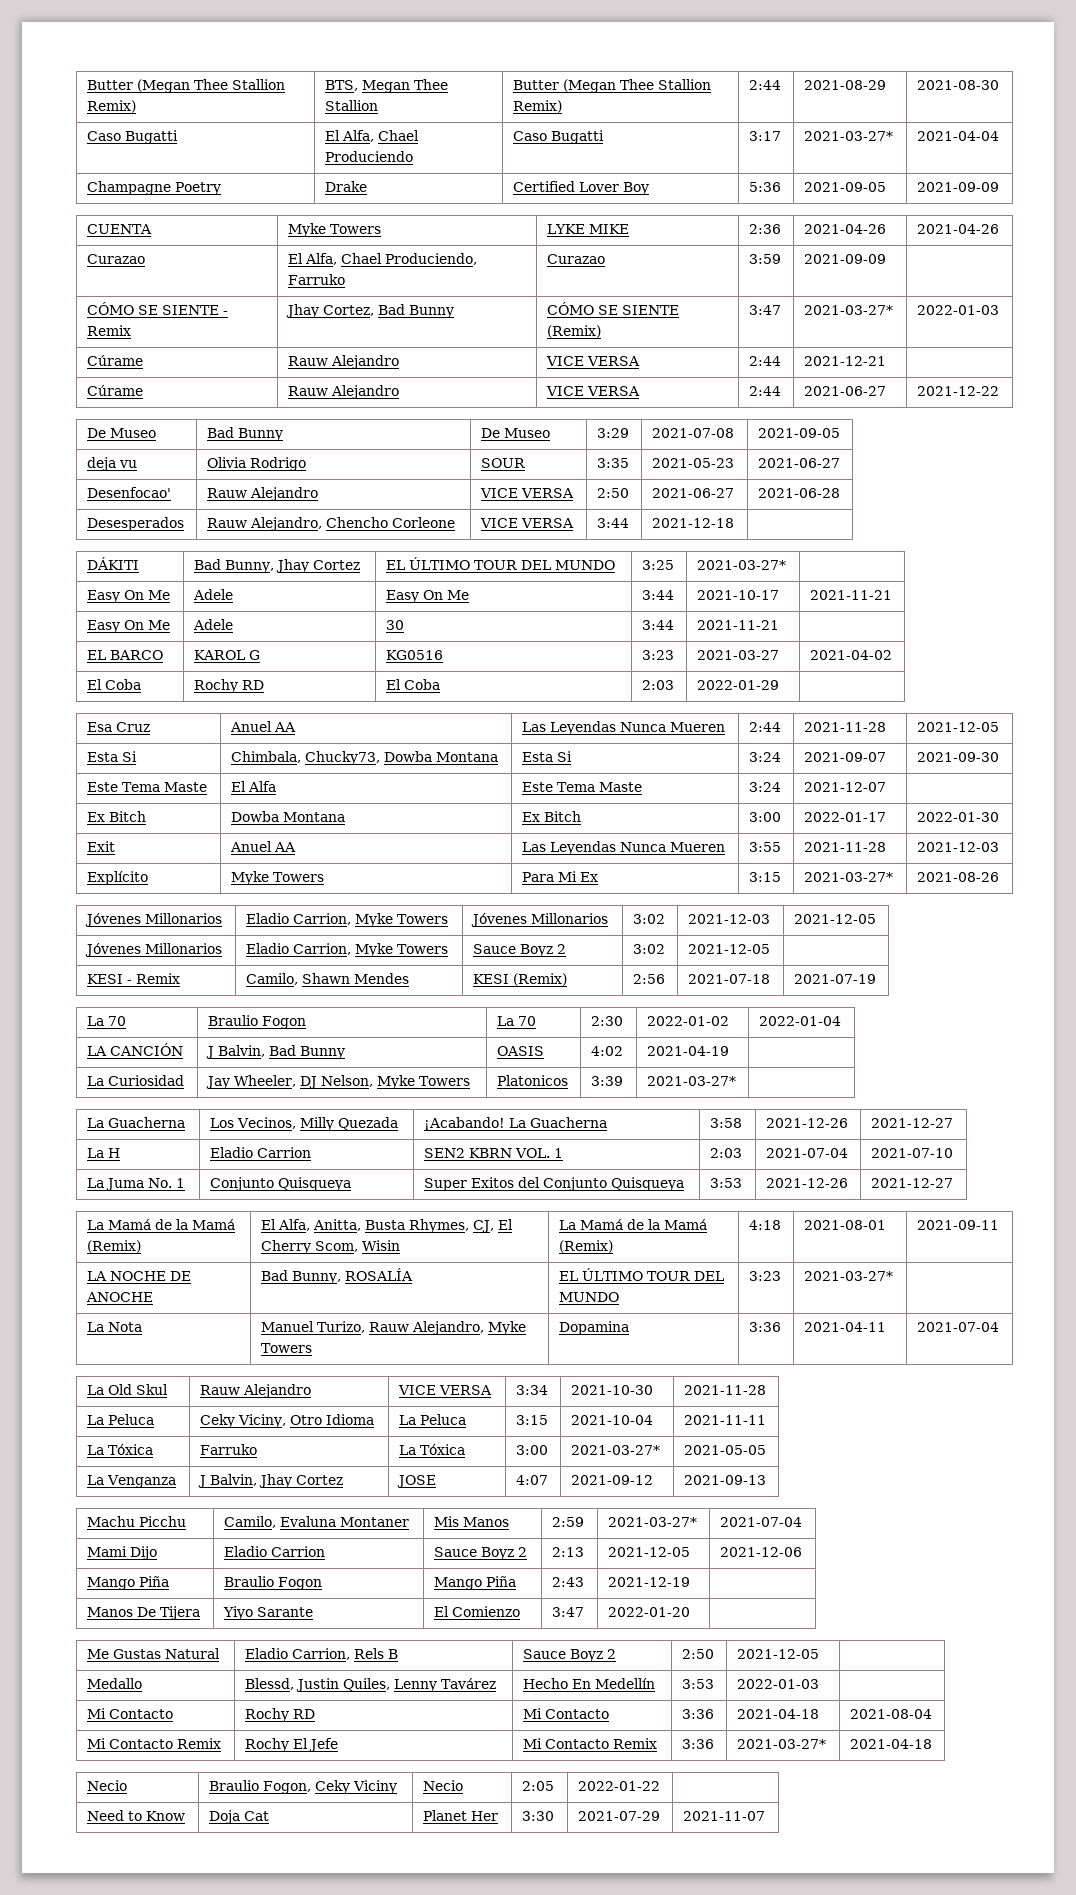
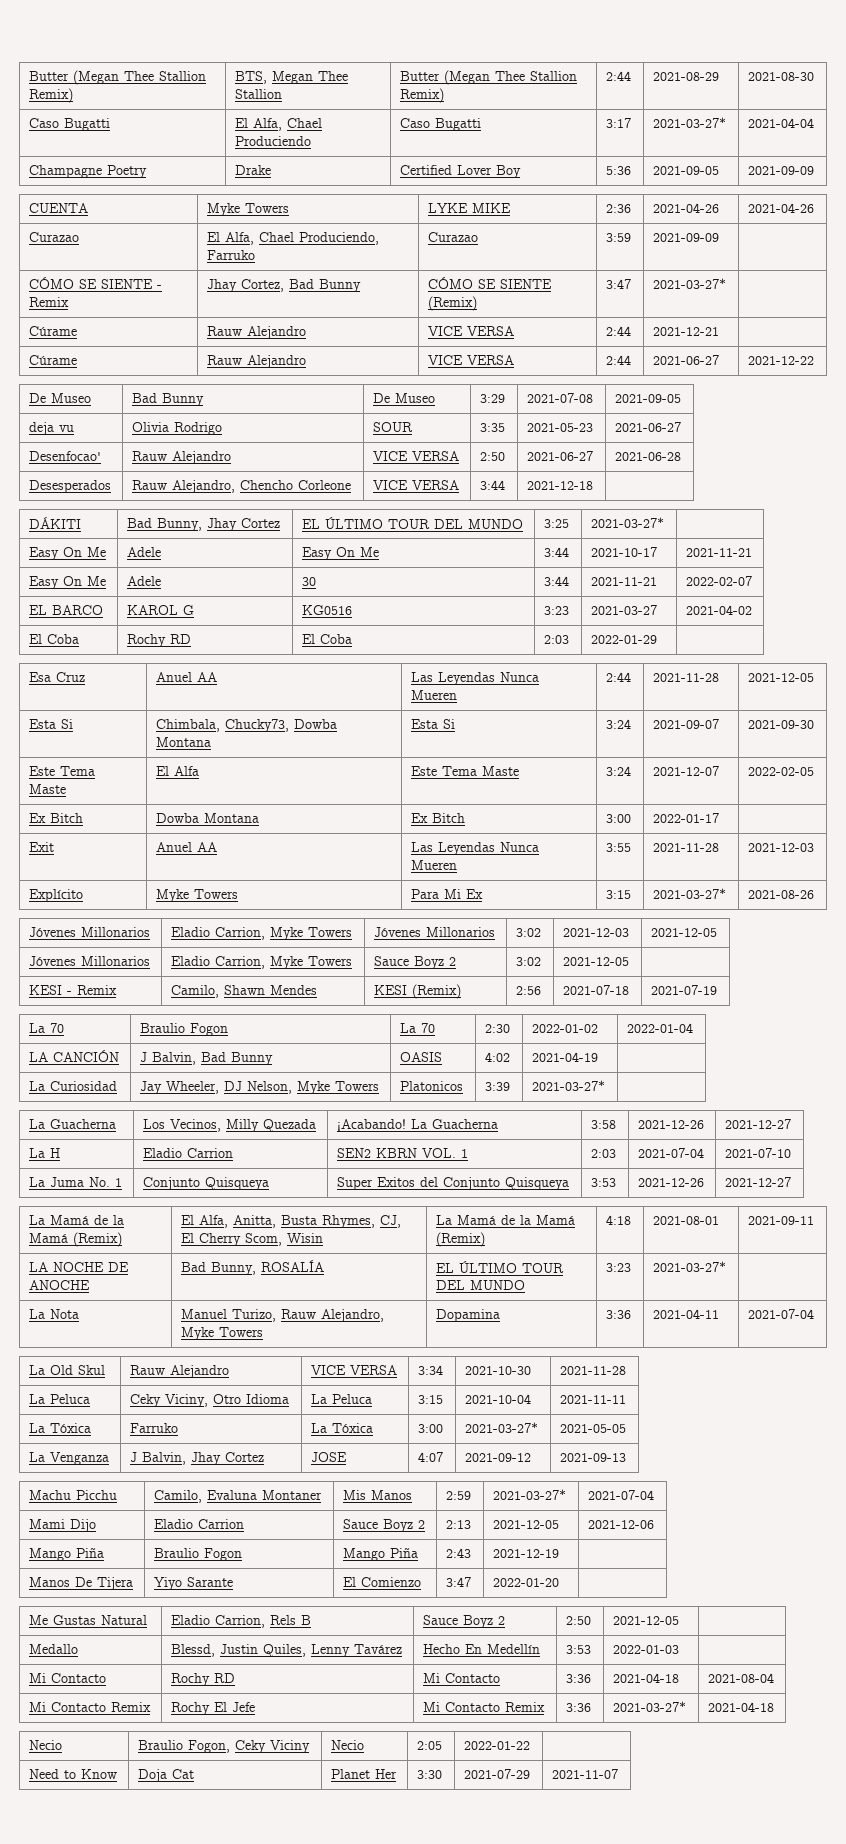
- CÓMO SE SIENTE - Remix | Jhay Cortez, Bad Bunny | CÓMO SE SIENTE (Remix) | 3:47 | 2021-03-27* | 2022-01-03
+ CÓMO SE SIENTE - Remix | Jhay Cortez, Bad Bunny | CÓMO SE SIENTE (Remix) | 3:47 | 2021-03-27* |
- Easy On Me | Adele | 30 | 3:44 | 2021-11-21 |
+ Easy On Me | Adele | 30 | 3:44 | 2021-11-21 | 2022-02-07
- Este Tema Maste | El Alfa | Este Tema Maste | 3:24 | 2021-12-07 |
+ Este Tema Maste | El Alfa | Este Tema Maste | 3:24 | 2021-12-07 | 2022-02-05
- Ex Bitch | Dowba Montana | Ex Bitch | 3:00 | 2022-01-17 | 2022-01-30
+ Ex Bitch | Dowba Montana | Ex Bitch | 3:00 | 2022-01-17 |

